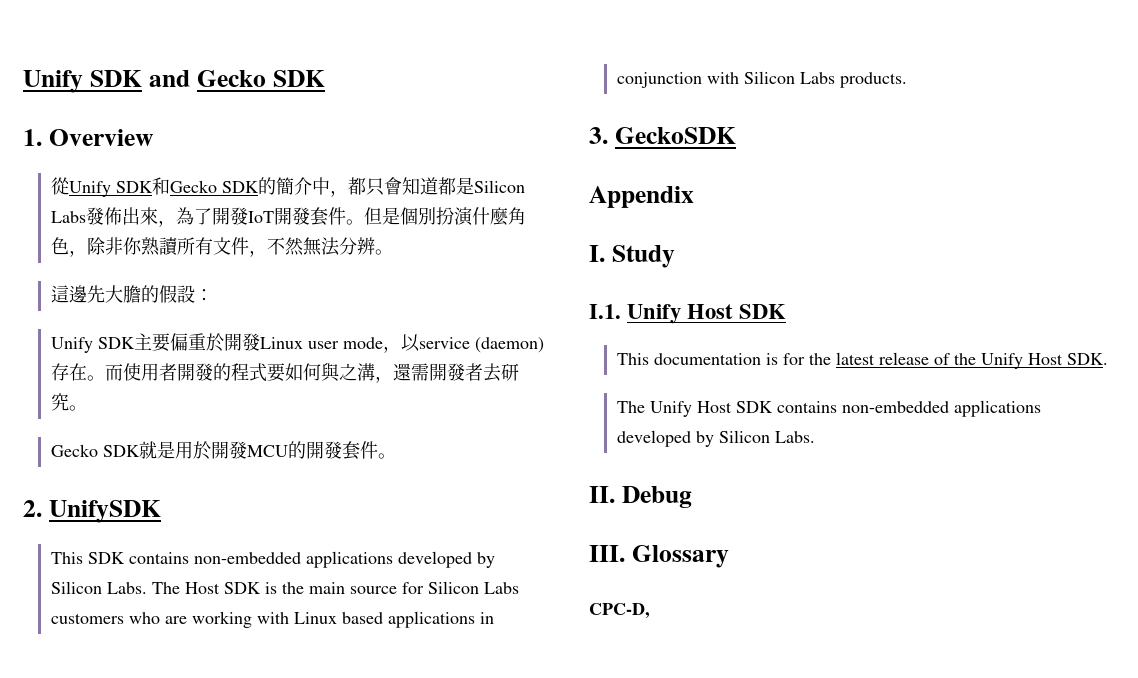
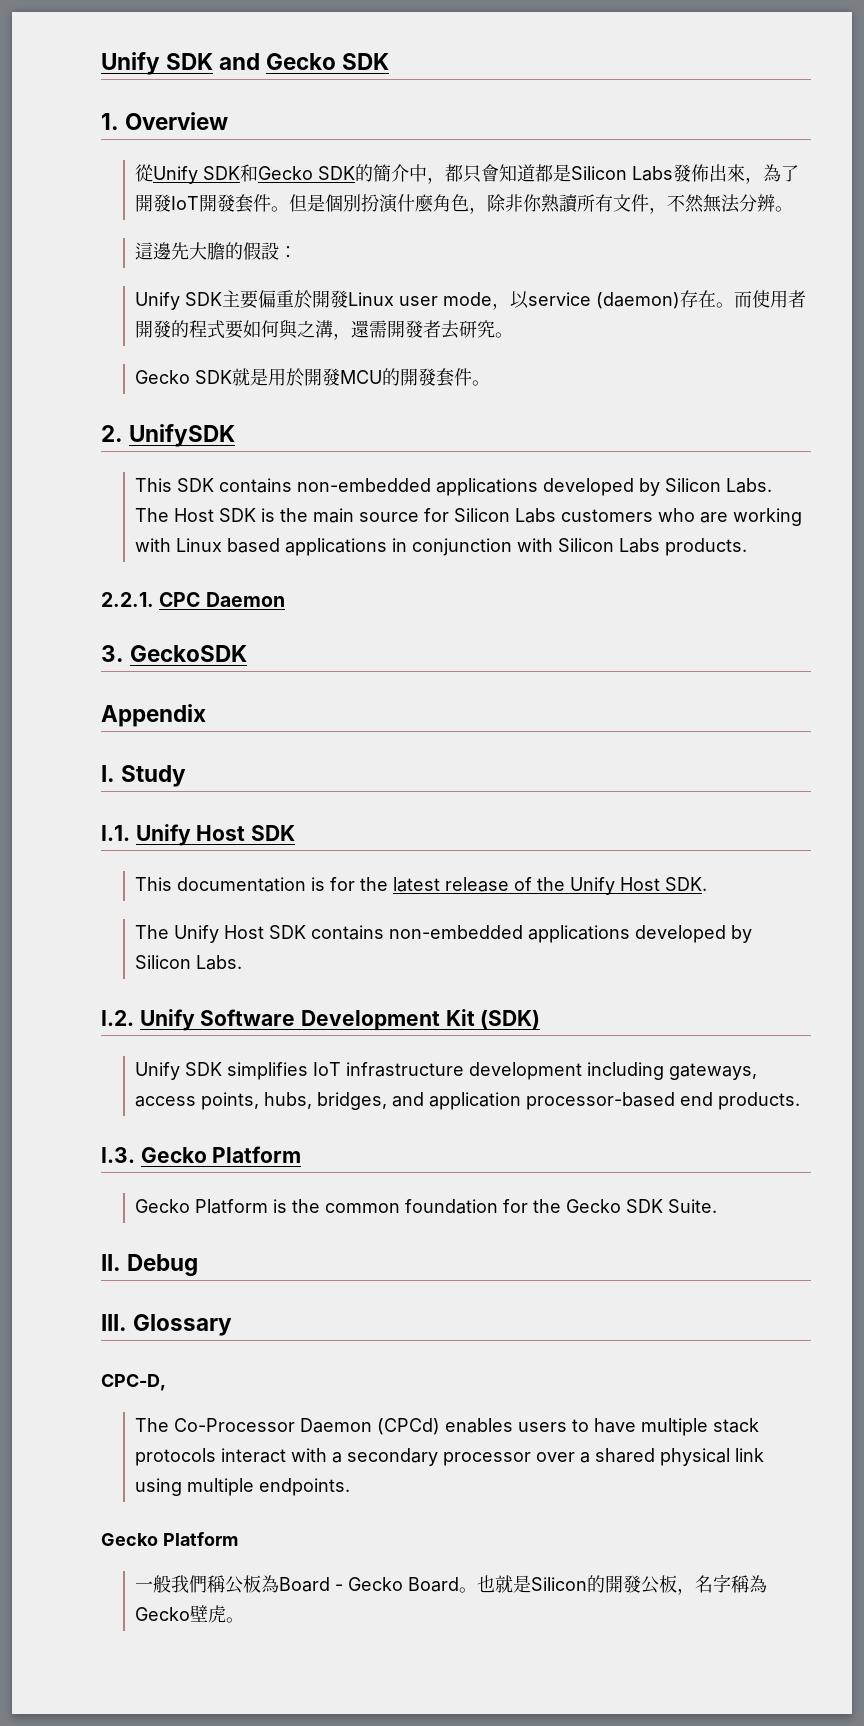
+ 2.2.1. CPC Daemon
+ I.2. Unify Software Development Kit (SDK)
+ Unify SDK simplifies IoT infrastructure development including gateways, access points, hubs, bridges, and application processor-based end products.
+ I.3. Gecko Platform
+ Gecko Platform is the common foundation for the Gecko SDK Suite.
+ The Co-Processor Daemon (CPCd) enables users to have multiple stack protocols interact with a secondary processor over a shared physical link using multiple endpoints.
+ Gecko Platform
+ 一般我們稱公板為Board - Gecko Board。也就是Silicon的開發公板，名字稱為Gecko壁虎。

